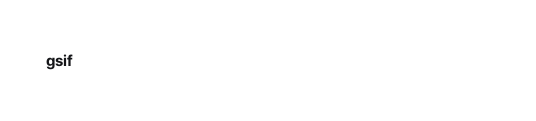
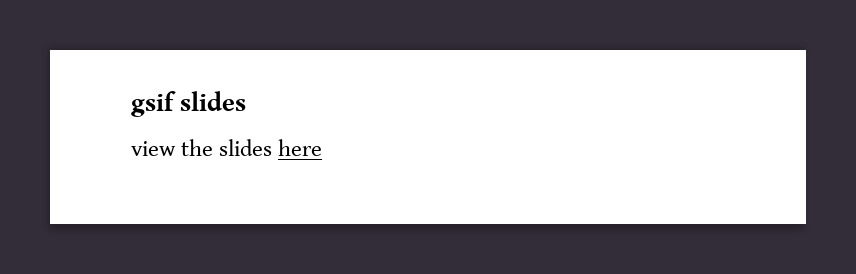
- gsif
+ gsif slides
+ view the slides here

